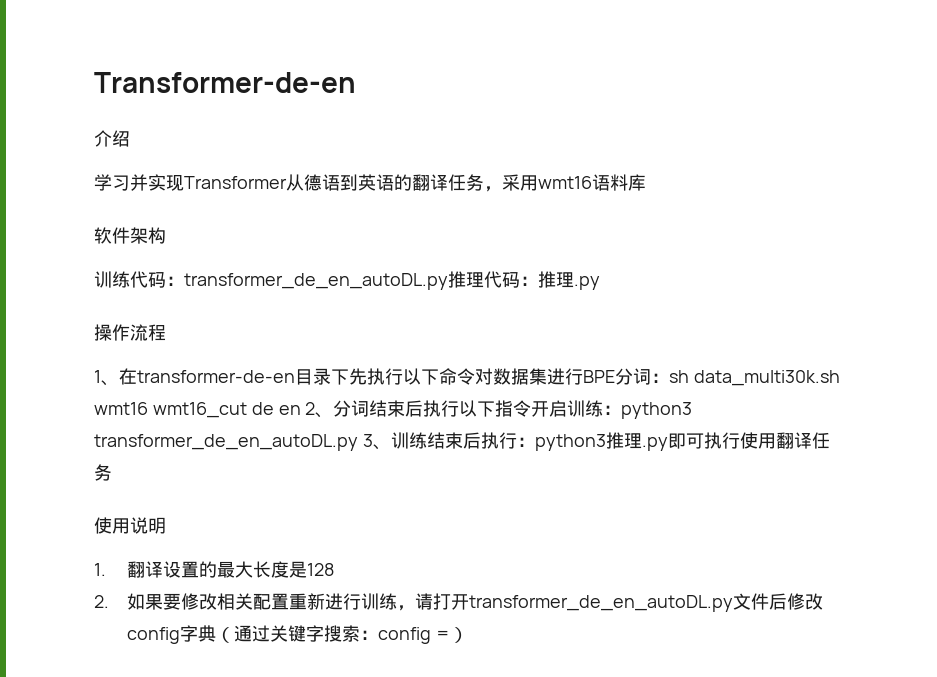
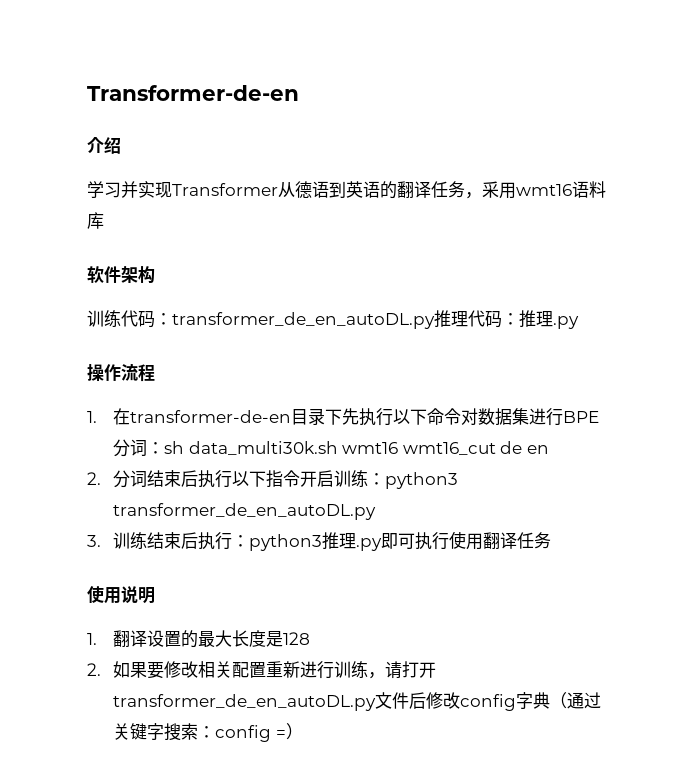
- 1、在transformer-de-en目录下先执行以下命令对数据集进行BPE分词：sh data_multi30k.sh wmt16 wmt16_cut de en 2、分词结束后执行以下指令开启训练：python3 transformer_de_en_autoDL.py 3、训练结束后执行：python3推理.py即可执行使用翻译任务
+ 1.在transformer-de-en目录下先执行以下命令对数据集进行BPE分词：sh data_multi30k.sh wmt16 wmt16_cut de en
+ 2.分词结束后执行以下指令开启训练：python3 transformer_de_en_autoDL.py
+ 3.训练结束后执行：python3推理.py即可执行使用翻译任务

